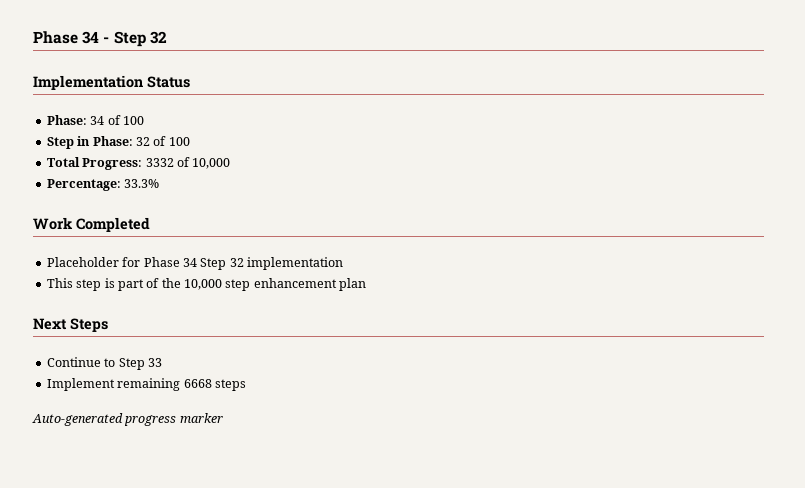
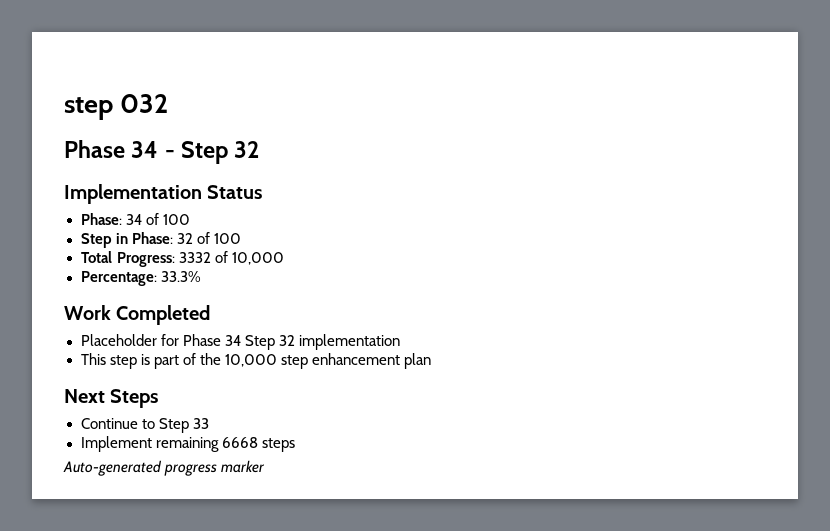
+ step 032

